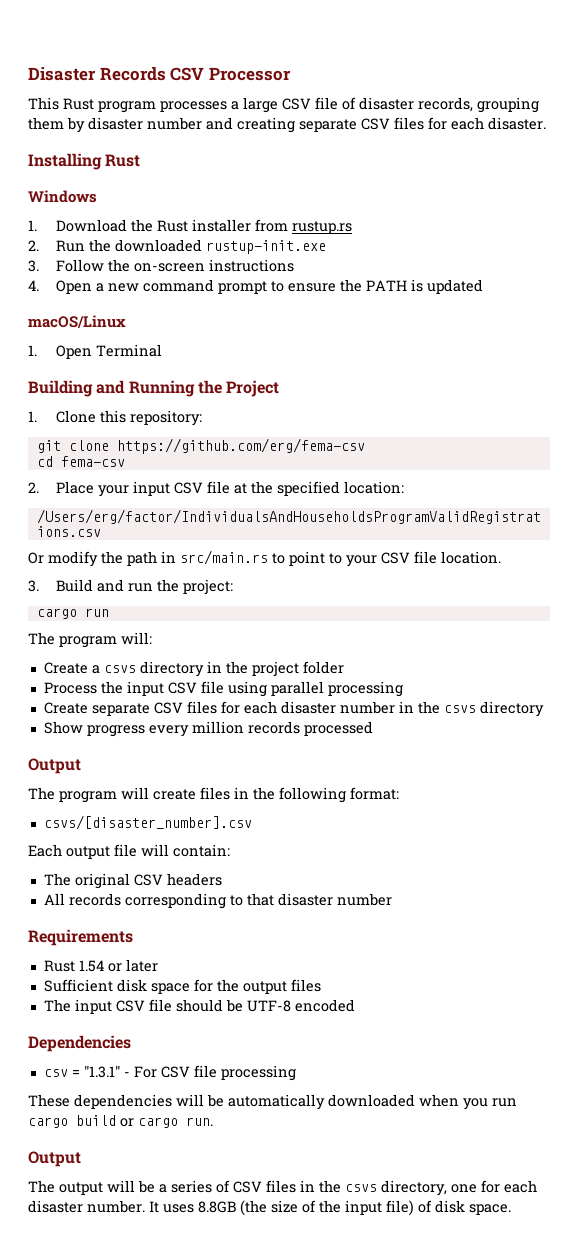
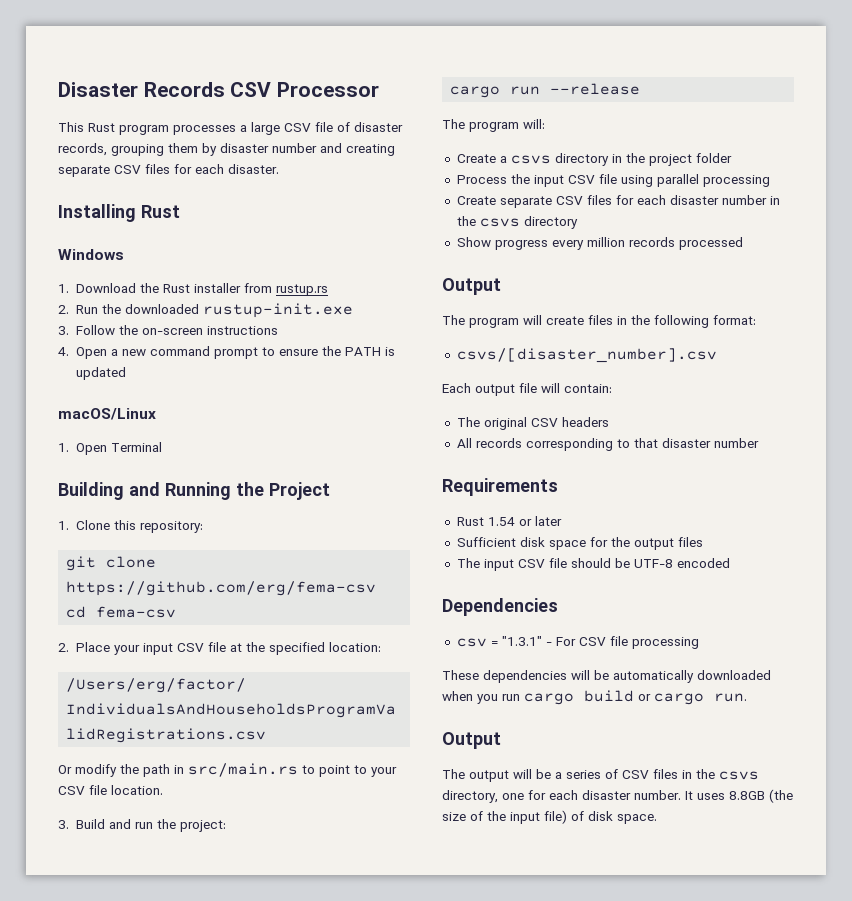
- cargo run
+ cargo run --release

